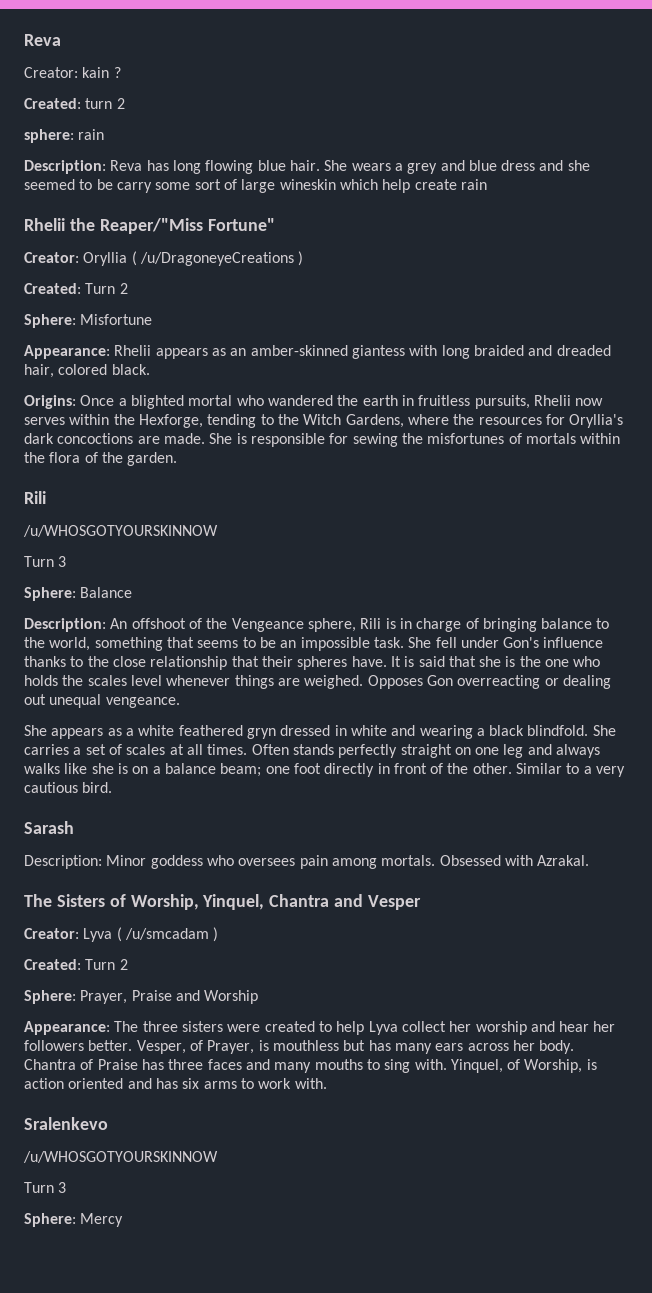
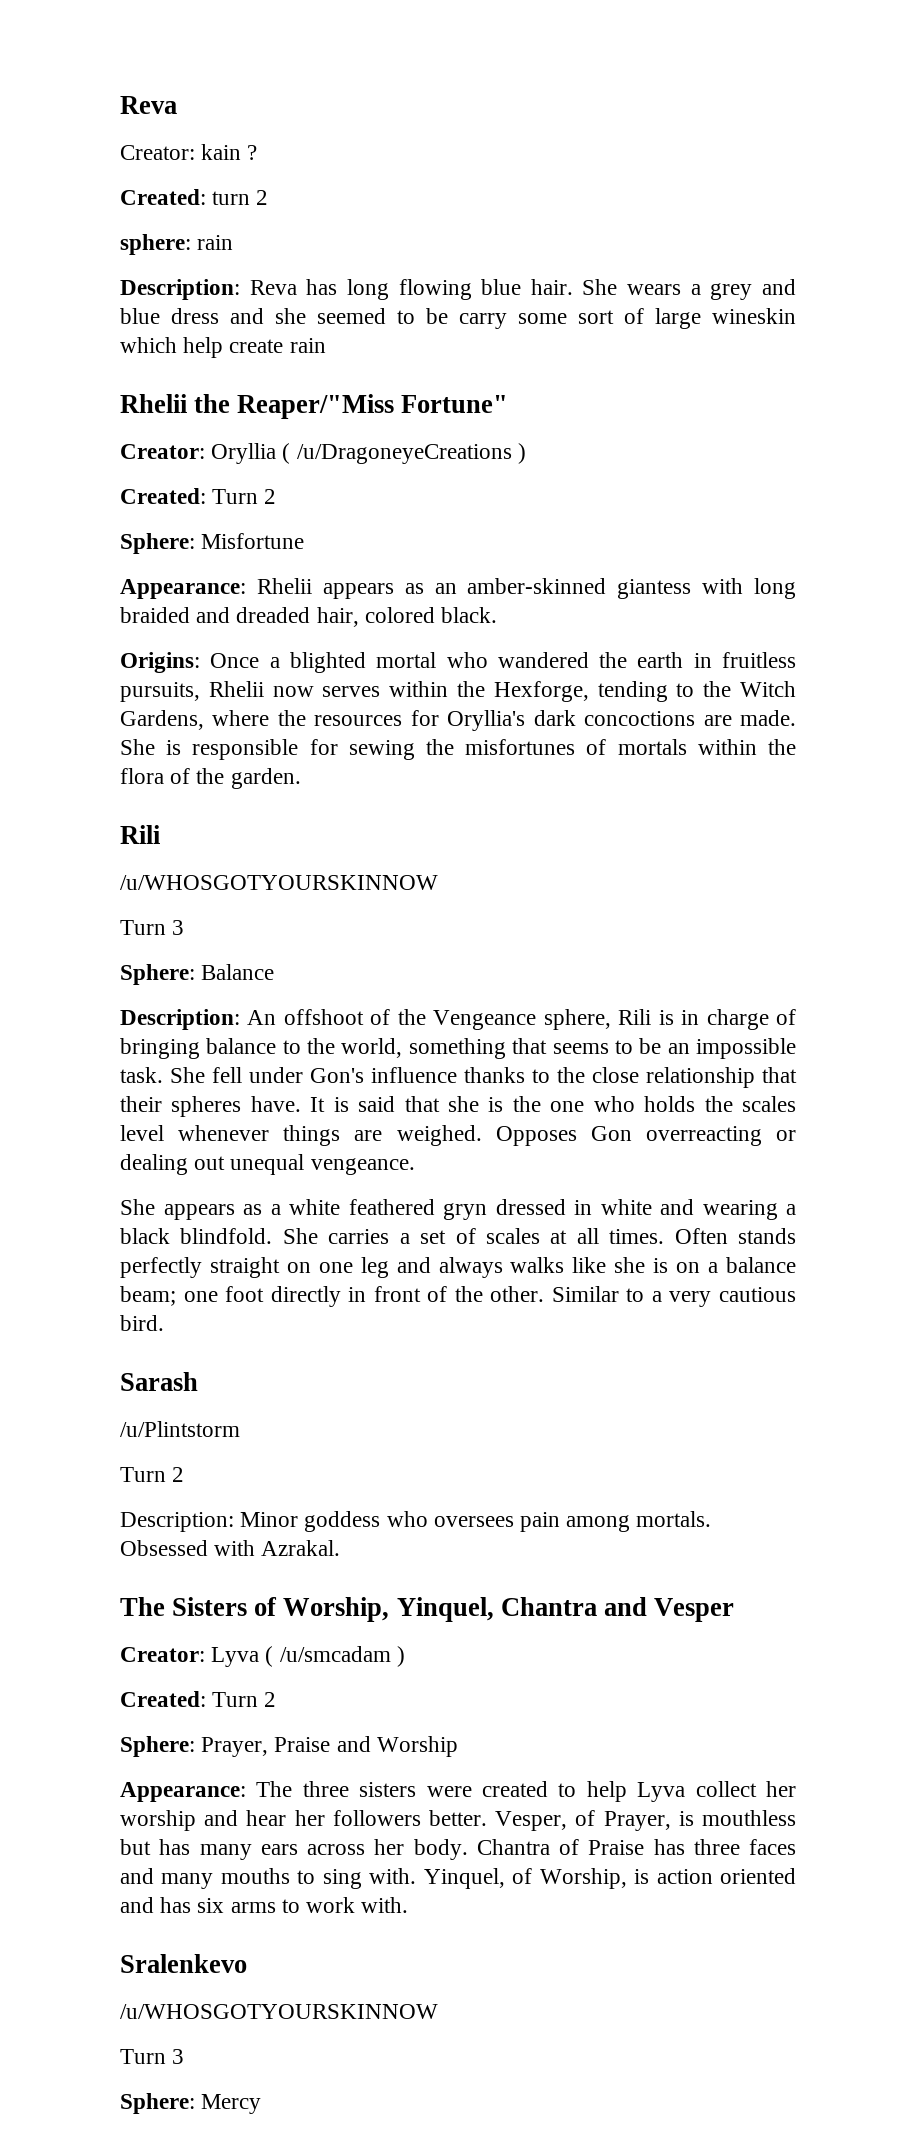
+ /u/Plintstorm
+ Turn 2

